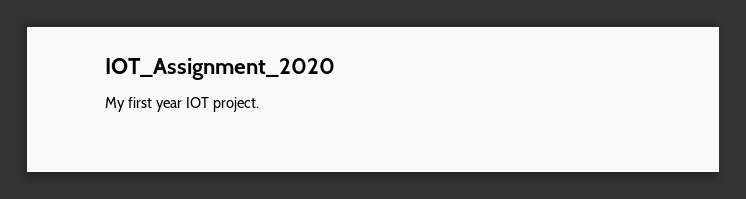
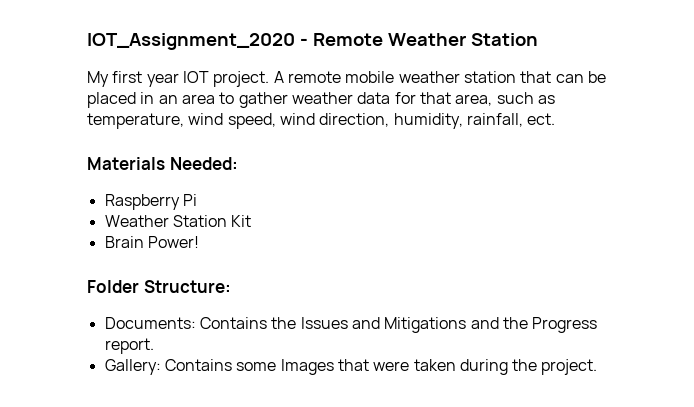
- IOT_Assignment_2020
+ IOT_Assignment_2020 - Remote Weather Station
+ A remote mobile weather station that can be placed in an area to gather weather data for that area, such as temperature, wind speed, wind direction, humidity, rainfall, ect.
+ Materials Needed:
+ Raspberry Pi
+ Weather Station Kit
+ Brain Power!
+ Folder Structure:
+ Documents: Contains the Issues and Mitigations and the Progress report.
+ Gallery: Contains some Images that were taken during the project.

